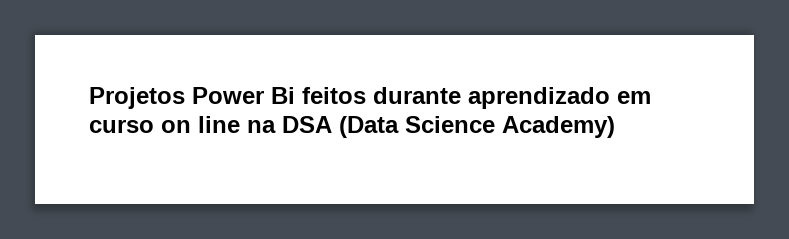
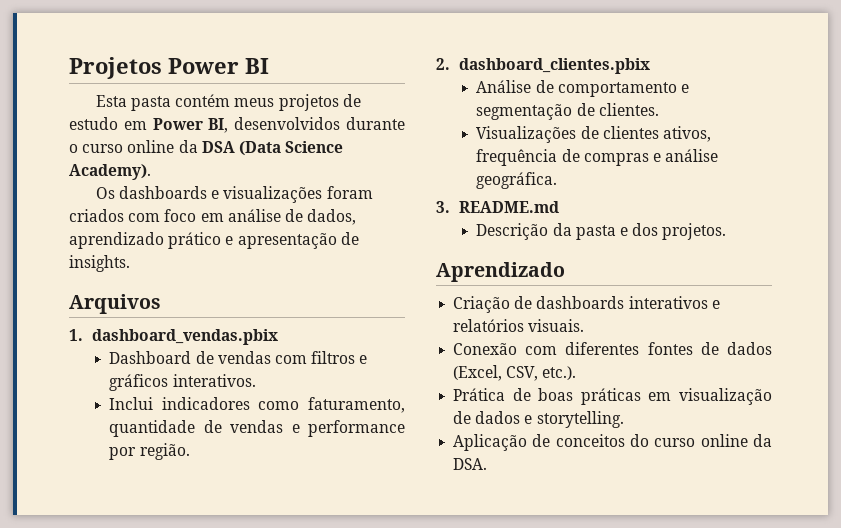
- Projetos Power Bi feitos durante aprendizado em curso on line na DSA (Data Science Academy)
+ Projetos Power BI
+ Esta pasta contém meus projetos de estudo em Power BI, desenvolvidos durante o curso online da DSA (Data Science Academy).
+ Os dashboards e visualizações foram criados com foco em análise de dados, aprendizado prático e apresentação de insights.
+ Arquivos
+ 1. dashboard_vendas.pbix
+ Dashboard de vendas com filtros e gráficos interativos.
+ Inclui indicadores como faturamento, quantidade de vendas e performance por região.
+ 2. dashboard_clientes.pbix
+ Análise de comportamento e segmentação de clientes.
+ Visualizações de clientes ativos, frequência de compras e análise geográfica.
+ 3. README.md
+ Descrição da pasta e dos projetos.
+ Aprendizado
+ Criação de dashboards interativos e relatórios visuais.
+ Conexão com diferentes fontes de dados (Excel, CSV, etc.).
+ Prática de boas práticas em visualização de dados e storytelling.
+ Aplicação de conceitos do curso online da DSA.

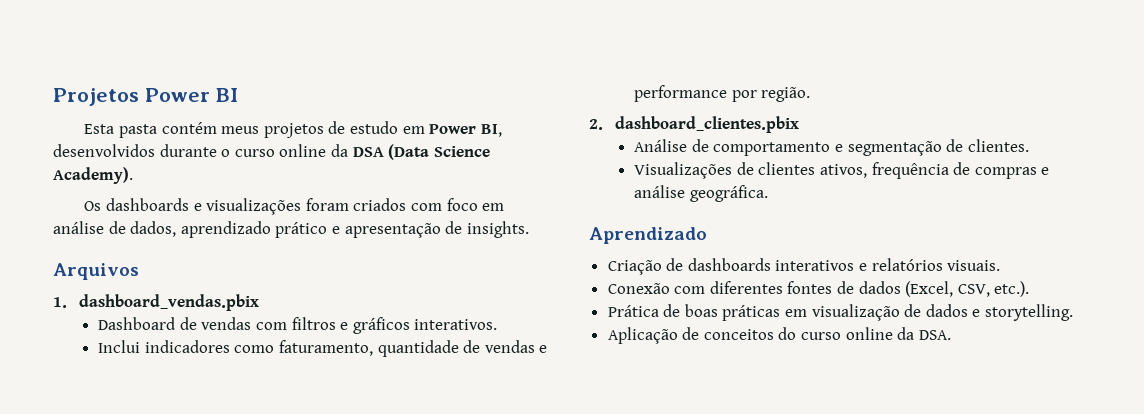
- 3. README.md
- Descrição da pasta e dos projetos.

